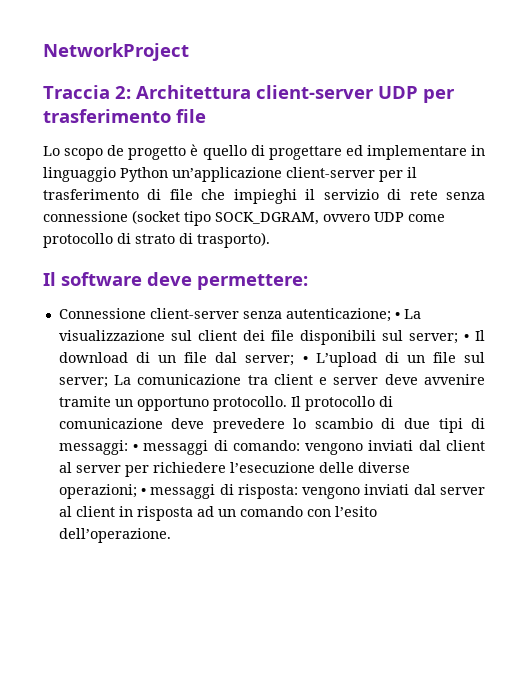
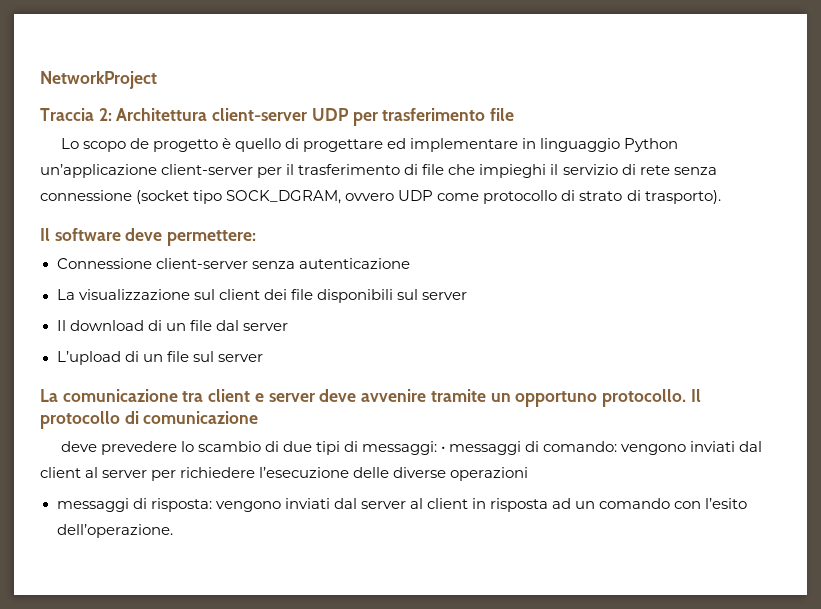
- Connessione client-server senza autenticazione; • La visualizzazione sul client dei file disponibili sul server; • Il download di un file dal server; • L’upload di un file sul server; La comunicazione tra client e server deve avvenire tramite un opportuno protocollo.
+ Connessione client-server senza autenticazione
+ La visualizzazione sul client dei file disponibili sul server
+ Il download di un file dal server
+ L’upload di un file sul server
+ La comunicazione tra client e server deve avvenire tramite un opportuno protocollo.
- Il protocollo di comunicazione deve prevedere lo scambio di due tipi di messaggi: • messaggi di comando: vengono inviati dal client al server per richiedere l’esecuzione delle diverse operazioni; • messaggi di risposta: vengono inviati dal server al client in risposta ad un comando con l’esito dell’operazione.
+ Il protocollo di comunicazione
+ deve prevedere lo scambio di due tipi di messaggi: • messaggi di comando: vengono inviati dal client al server per richiedere l’esecuzione delle diverse operazioni
+ messaggi di risposta: vengono inviati dal server al client in risposta ad un comando con l’esito dell’operazione.

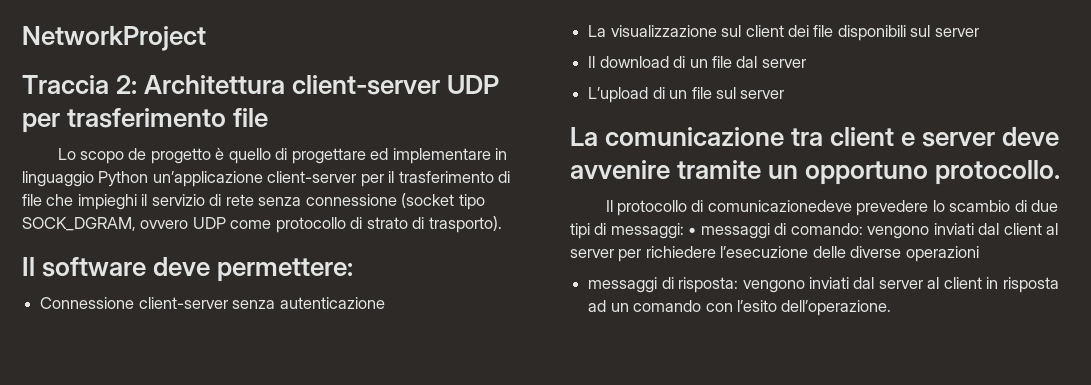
- La comunicazione tra client e server deve avvenire tramite un opportuno protocollo. Il protocollo di comunicazione
- deve prevedere lo scambio di due tipi di messaggi: • messaggi di comando: vengono inviati dal client al server per richiedere l’esecuzione delle diverse operazioni
+ La comunicazione tra client e server deve avvenire tramite un opportuno protocollo.
+ Il protocollo di comunicazionedeve prevedere lo scambio di due tipi di messaggi: • messaggi di comando: vengono inviati dal client al server per richiedere l’esecuzione delle diverse operazioni

